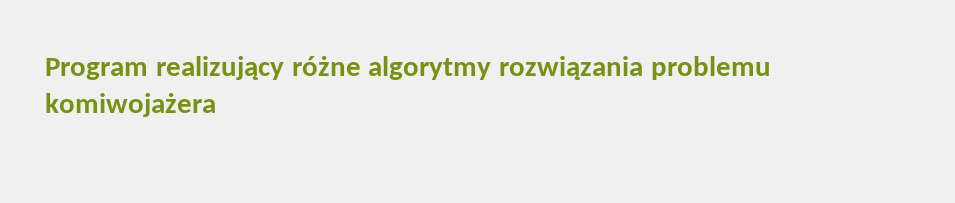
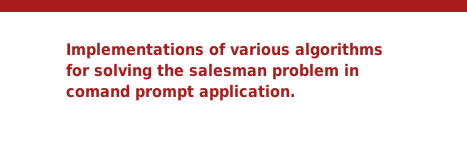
- Program realizujący różne algorytmy rozwiązania problemu komiwojażera
+ Implementations of various algorithms for solving the salesman problem in comand prompt application.

